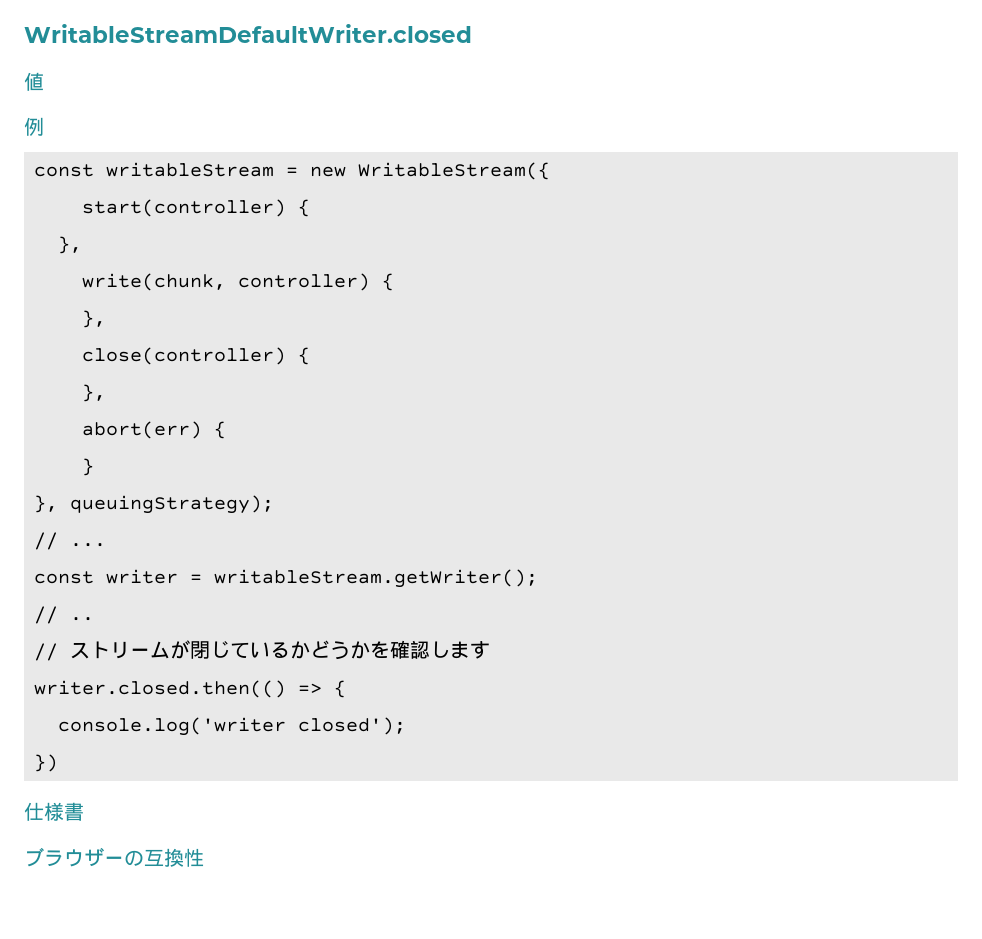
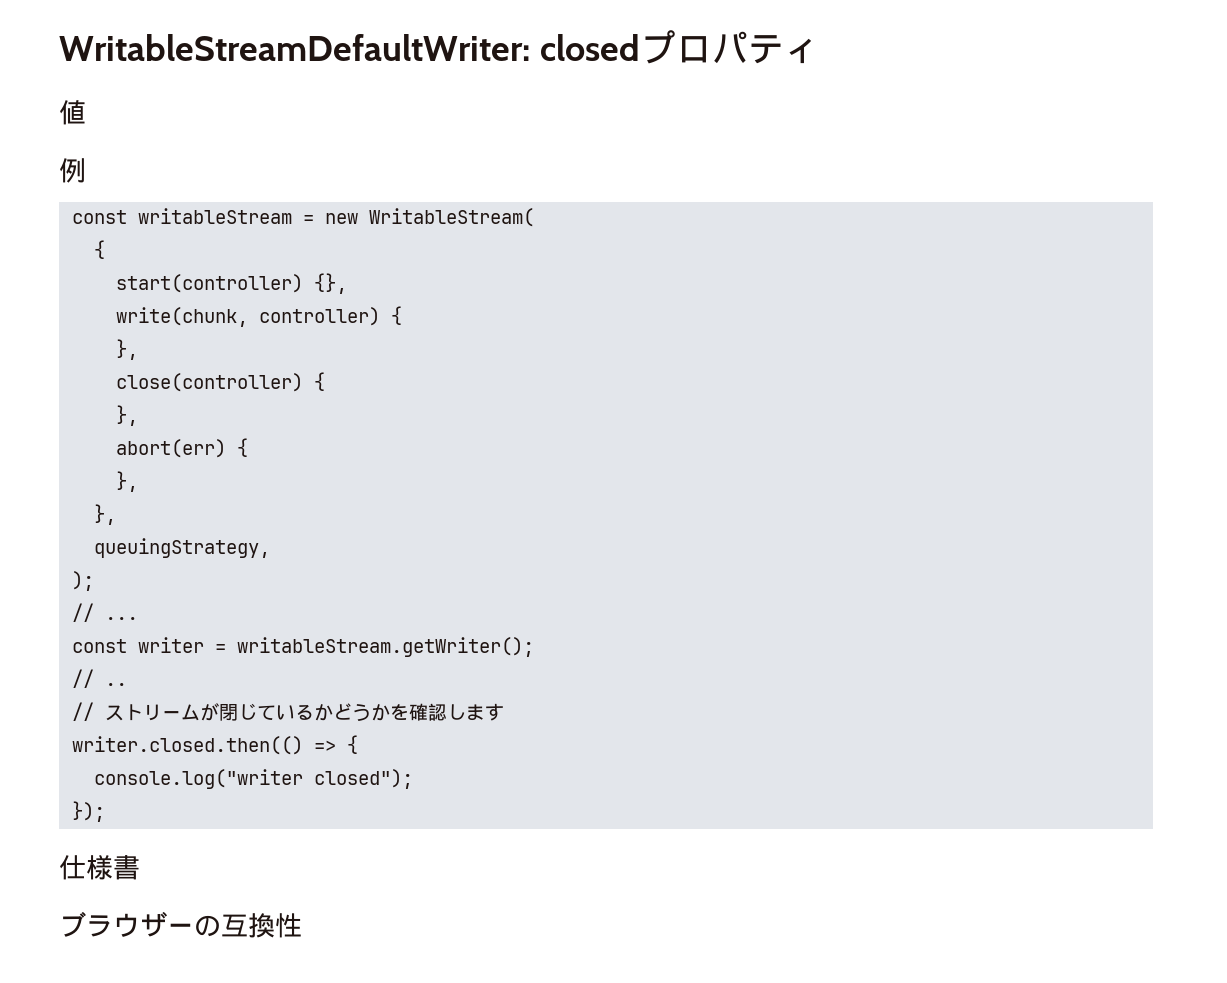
- WritableStreamDefaultWriter.closed
+ WritableStreamDefaultWriter: closedプロパティ
- const writableStream = new WritableStream({
+ const writableStream = new WritableStream(
+ {
- start(controller) {
- },
+ start(controller) {},
  abort(err) {
- }
- }, queuingStrategy);
+ },
+ },
+ queuingStrategy,
+ );
- console.log('writer closed');
- })
+ console.log("writer closed");
+ });

